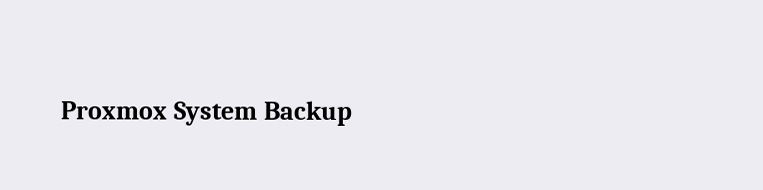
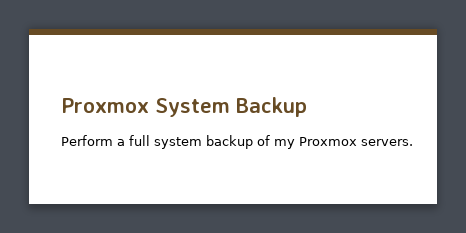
+ Perform a full system backup of my Proxmox servers.

